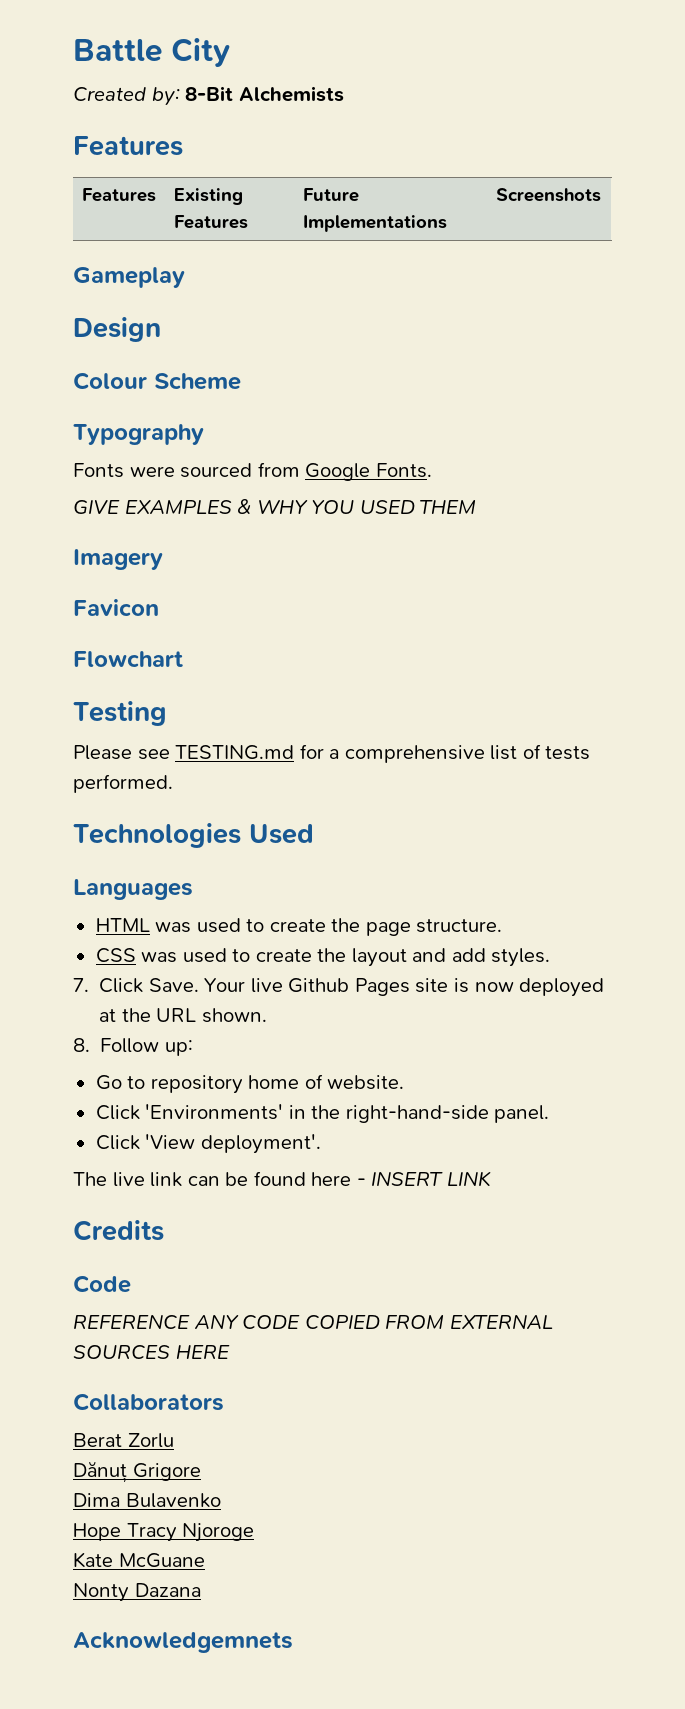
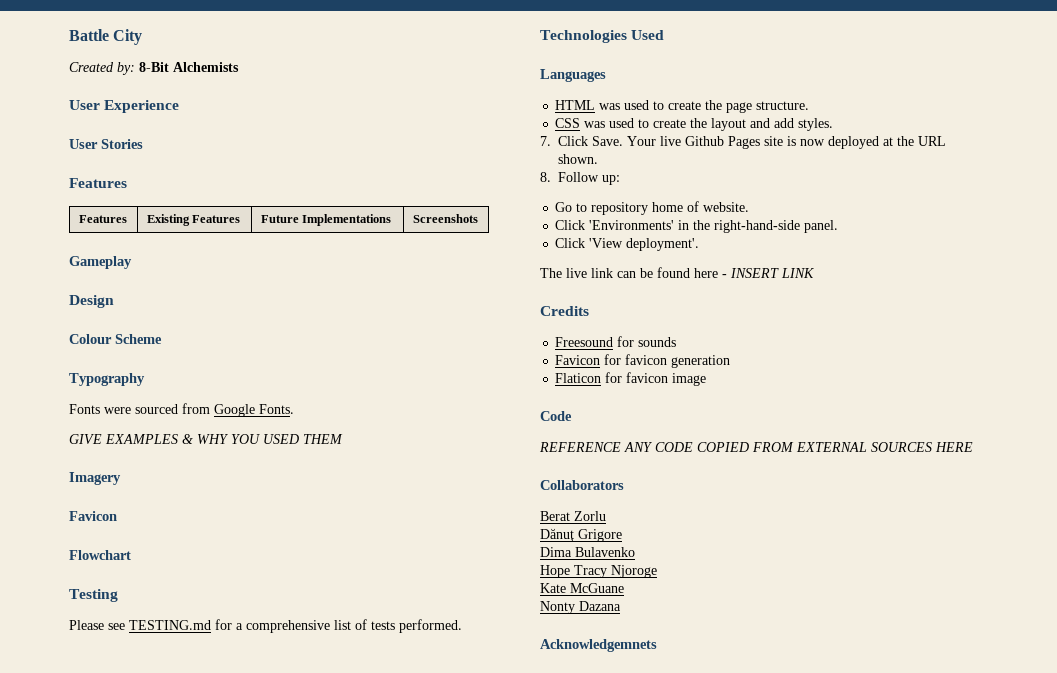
+ User Experience
+ User Stories
+ Freesound for sounds
+ Favicon for favicon generation
+ Flaticon for favicon image

